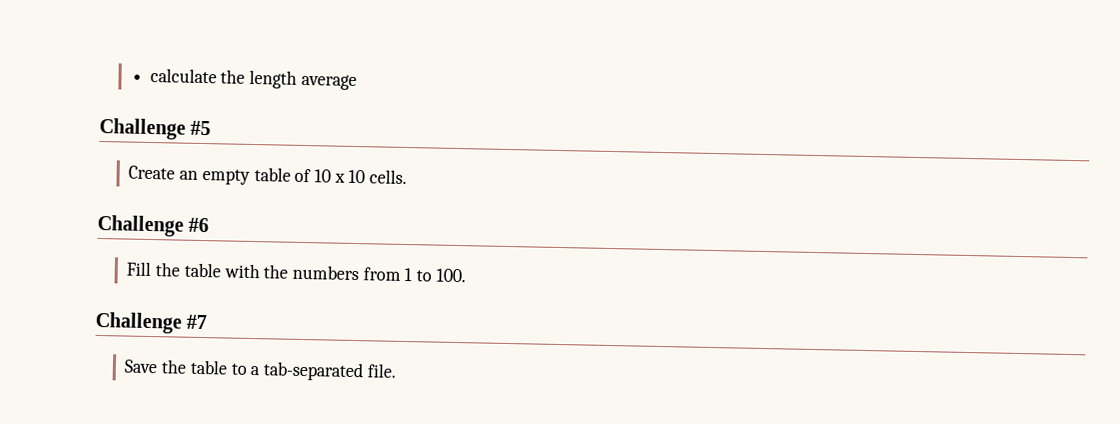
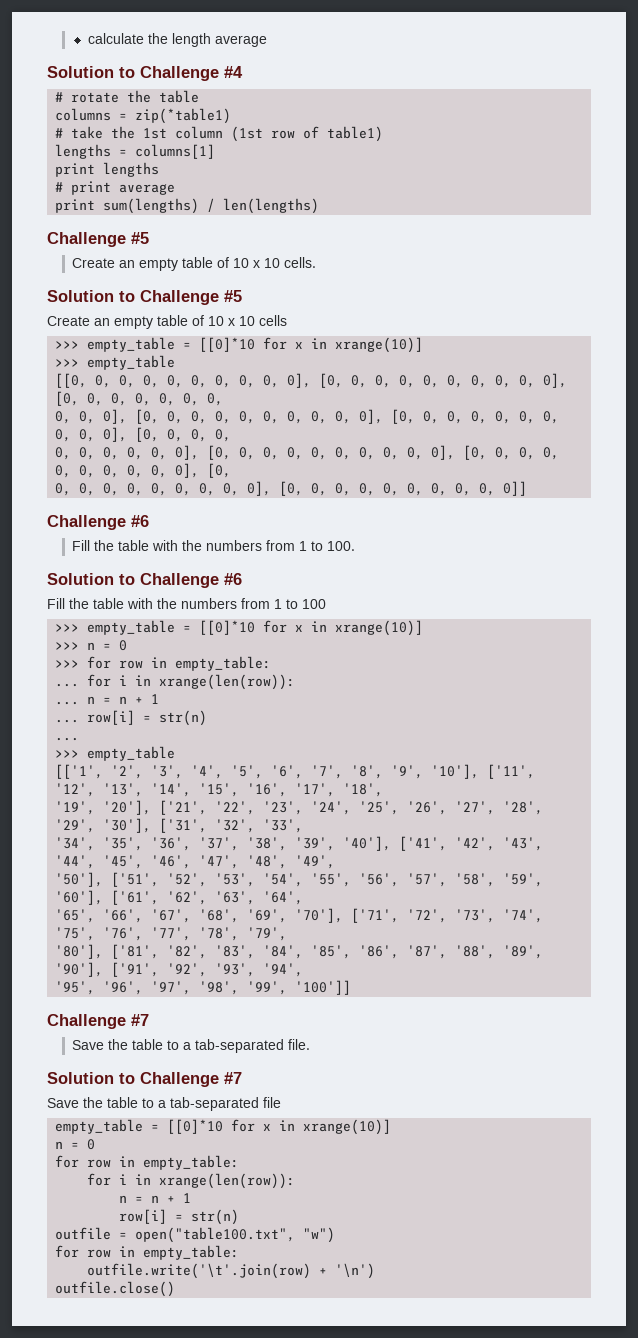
+ Solution to Challenge #4
+ # rotate the table
+ columns = zip(*table1)
+ # take the 1st column (1st row of table1)
+ lengths = columns[1]
+ print lengths
+ # print average
+ print sum(lengths) / len(lengths)
+ Solution to Challenge #5
+ Create an empty table of 10 x 10 cells
+ >>> empty_table = [[0]*10 for x in xrange(10)]
+ >>> empty_table
+ [[0, 0, 0, 0, 0, 0, 0, 0, 0, 0], [0, 0, 0, 0, 0, 0, 0, 0, 0, 0], [0, 0, 0, 0, 0, 0, 0,
+ 0, 0, 0], [0, 0, 0, 0, 0, 0, 0, 0, 0, 0], [0, 0, 0, 0, 0, 0, 0, 0, 0, 0], [0, 0, 0, 0,
+ 0, 0, 0, 0, 0, 0], [0, 0, 0, 0, 0, 0, 0, 0, 0, 0], [0, 0, 0, 0, 0, 0, 0, 0, 0, 0], [0,
+ 0, 0, 0, 0, 0, 0, 0, 0, 0], [0, 0, 0, 0, 0, 0, 0, 0, 0, 0]]
+ Solution to Challenge #6
+ Fill the table with the numbers from 1 to 100
+ >>> empty_table = [[0]*10 for x in xrange(10)]
+ >>> n = 0
+ >>> for row in empty_table:
+ ... for i in xrange(len(row)):
+ ... n = n + 1
+ ... row[i] = str(n)
+ ...
+ >>> empty_table
+ [['1', '2', '3', '4', '5', '6', '7', '8', '9', '10'], ['11', '12', '13', '14', '15', '16', '17', '18',
+ '19', '20'], ['21', '22', '23', '24', '25', '26', '27', '28', '29', '30'], ['31', '32', '33',
+ '34', '35', '36', '37', '38', '39', '40'], ['41', '42', '43', '44', '45', '46', '47', '48', '49',
+ '50'], ['51', '52', '53', '54', '55', '56', '57', '58', '59', '60'], ['61', '62', '63', '64',
+ '65', '66', '67', '68', '69', '70'], ['71', '72', '73', '74', '75', '76', '77', '78', '79',
+ '80'], ['81', '82', '83', '84', '85', '86', '87', '88', '89', '90'], ['91', '92', '93', '94',
+ '95', '96', '97', '98', '99', '100']]
+ Solution to Challenge #7
+ Save the table to a tab-separated file
+ empty_table = [[0]*10 for x in xrange(10)]
+ n = 0
+ for row in empty_table:
+ for i in xrange(len(row)):
+ n = n + 1
+ row[i] = str(n)
+ outfile = open("table100.txt", "w")
+ for row in empty_table:
+ outfile.write('\t'.join(row) + '\n')
+ outfile.close()

